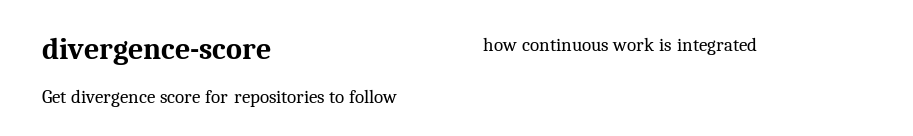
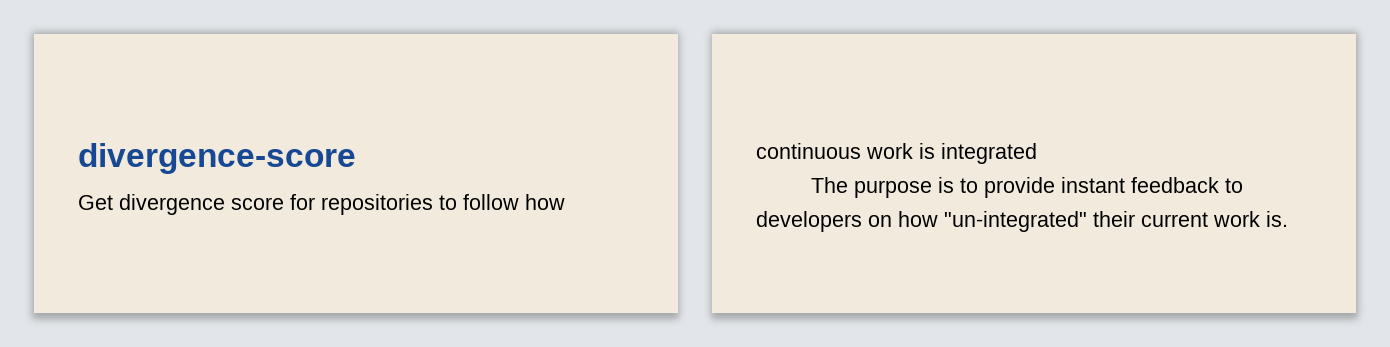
+ The purpose is to provide instant feedback to developers on how "un-integrated" their current work is.

